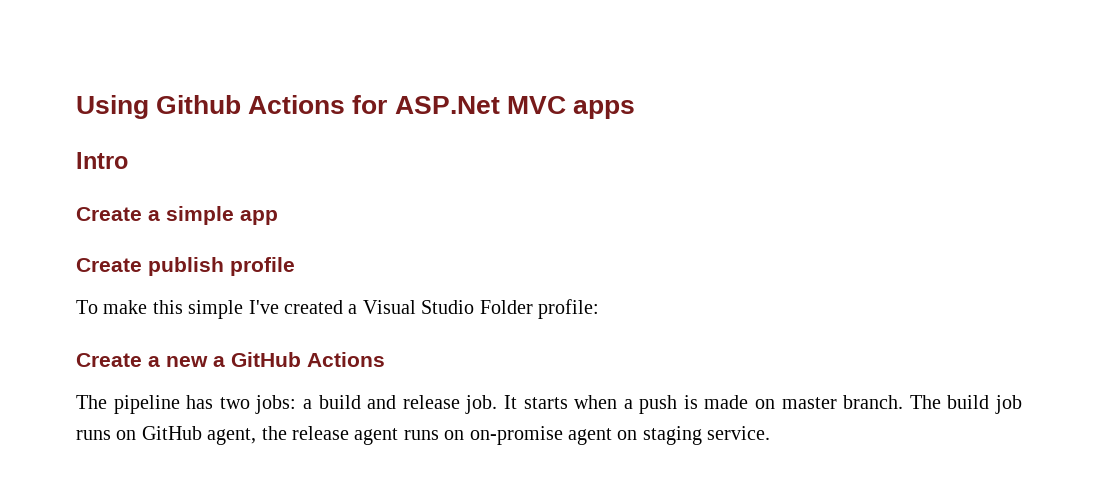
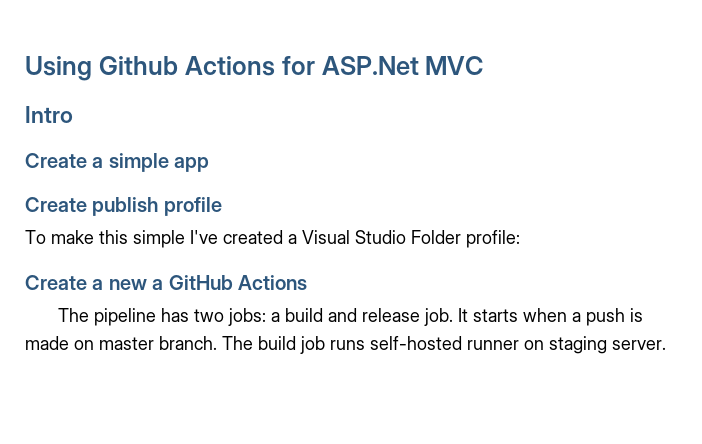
- Using Github Actions for ASP.Net MVC apps
+ Using Github Actions for ASP.Net MVC
- The build job runs on GitHub agent, the release agent runs on on-promise agent on staging service.
+ The build job runs self-hosted runner on staging server.

